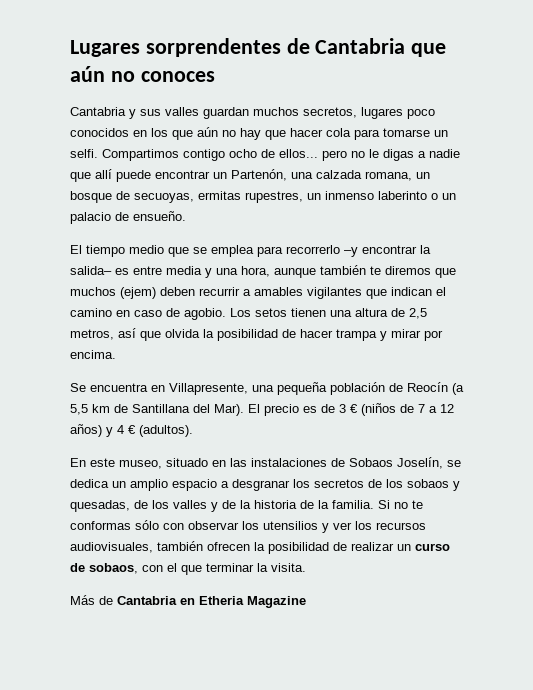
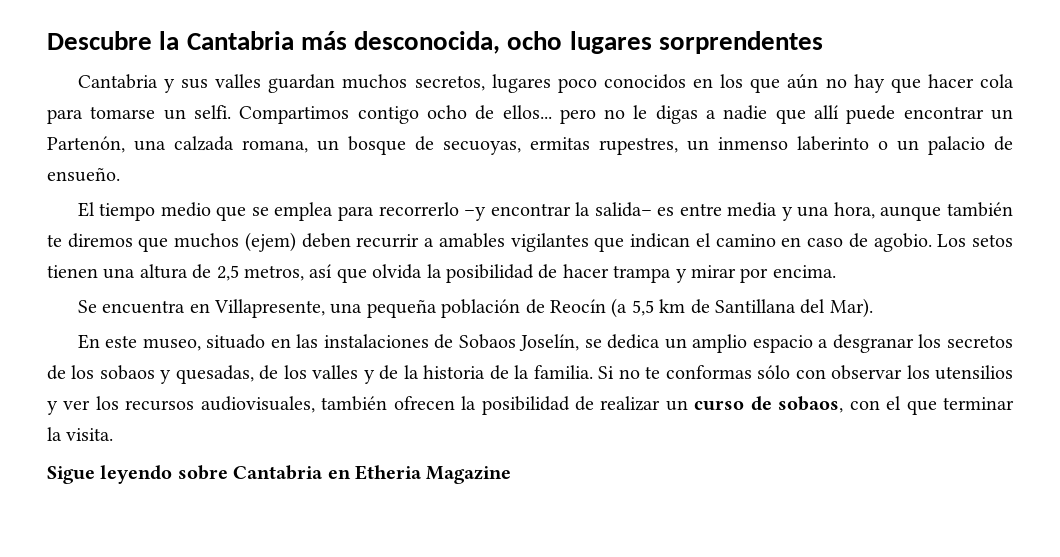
- Lugares sorprendentes de Cantabria que aún no conoces
+ Descubre la Cantabria más desconocida, ocho lugares sorprendentes
- El precio es de 3 € (niños de 7 a 12 años) y 4 € (adultos).
- Más de Cantabria en Etheria Magazine
+ Sigue leyendo sobre Cantabria en Etheria Magazine

